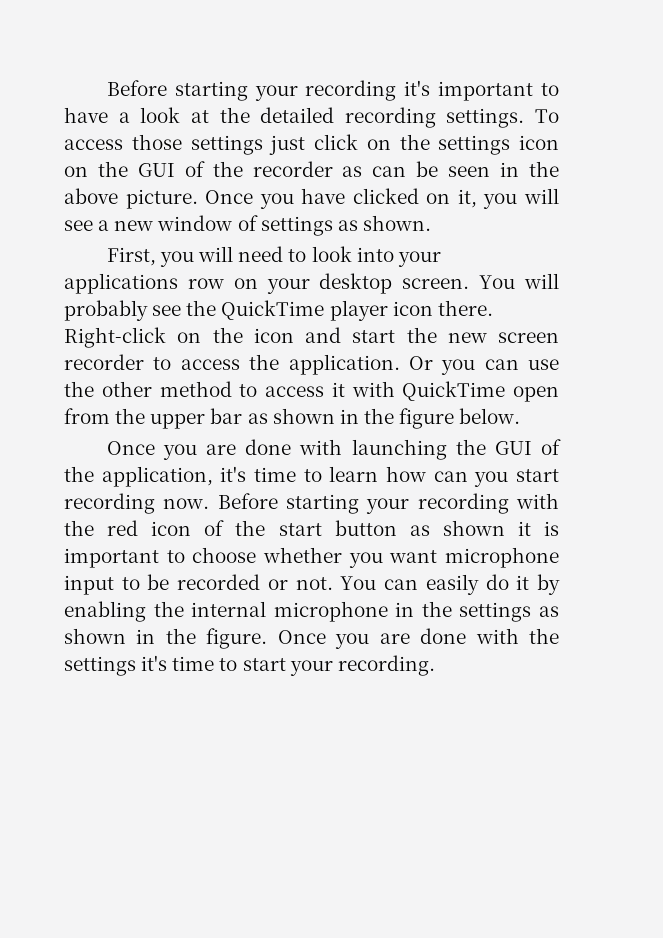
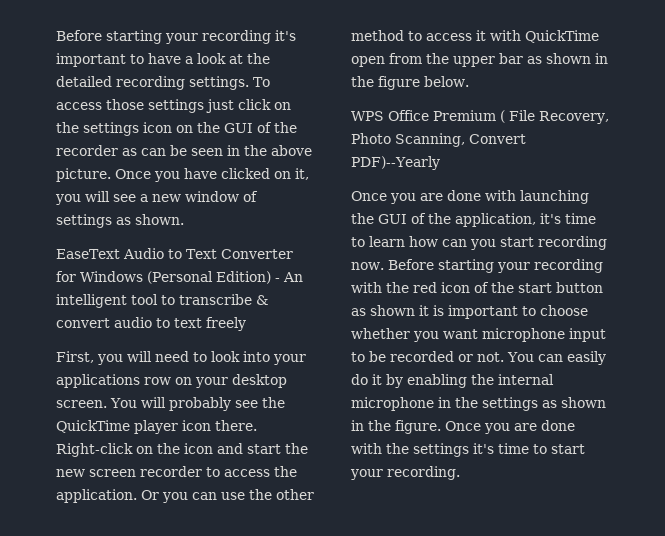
+ EaseText Audio to Text Converter for Windows (Personal Edition) - An intelligent tool to transcribe & convert audio to text freely
+ WPS Office Premium ( File Recovery, Photo Scanning, Convert PDF)--Yearly

